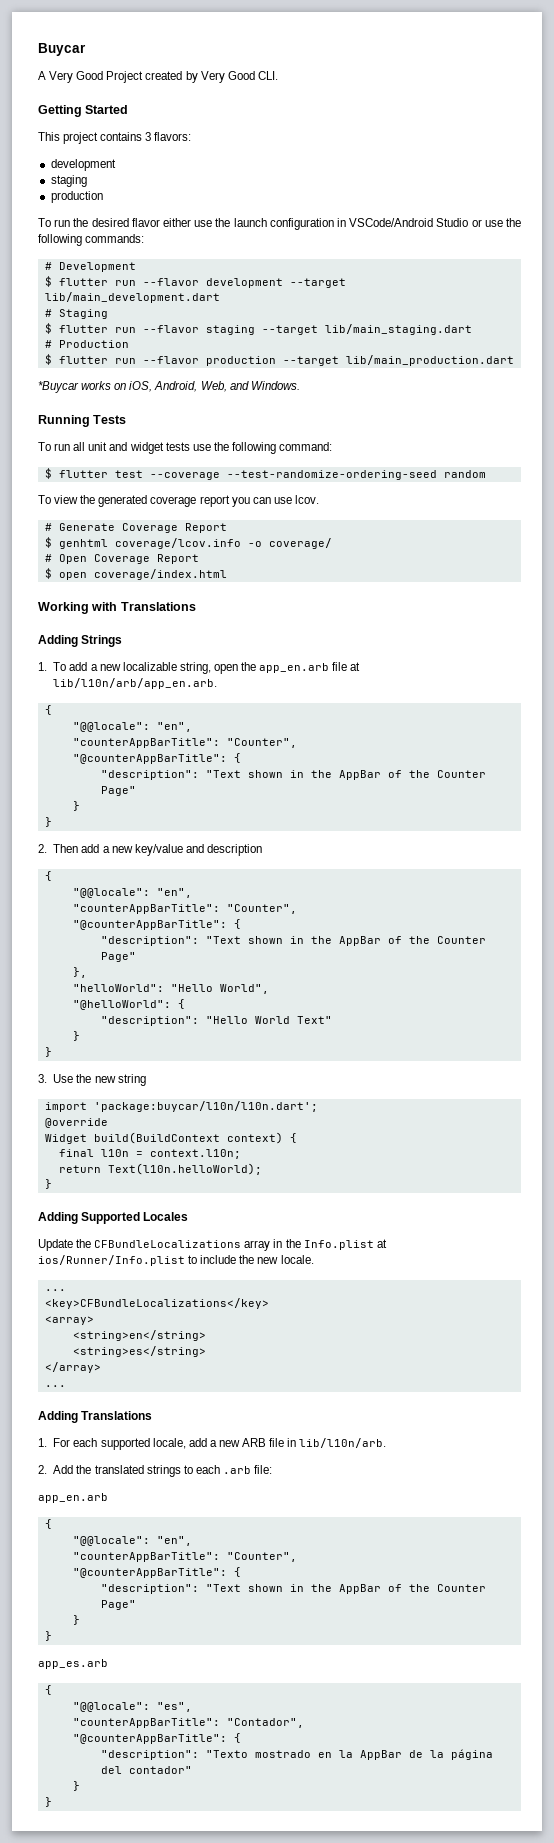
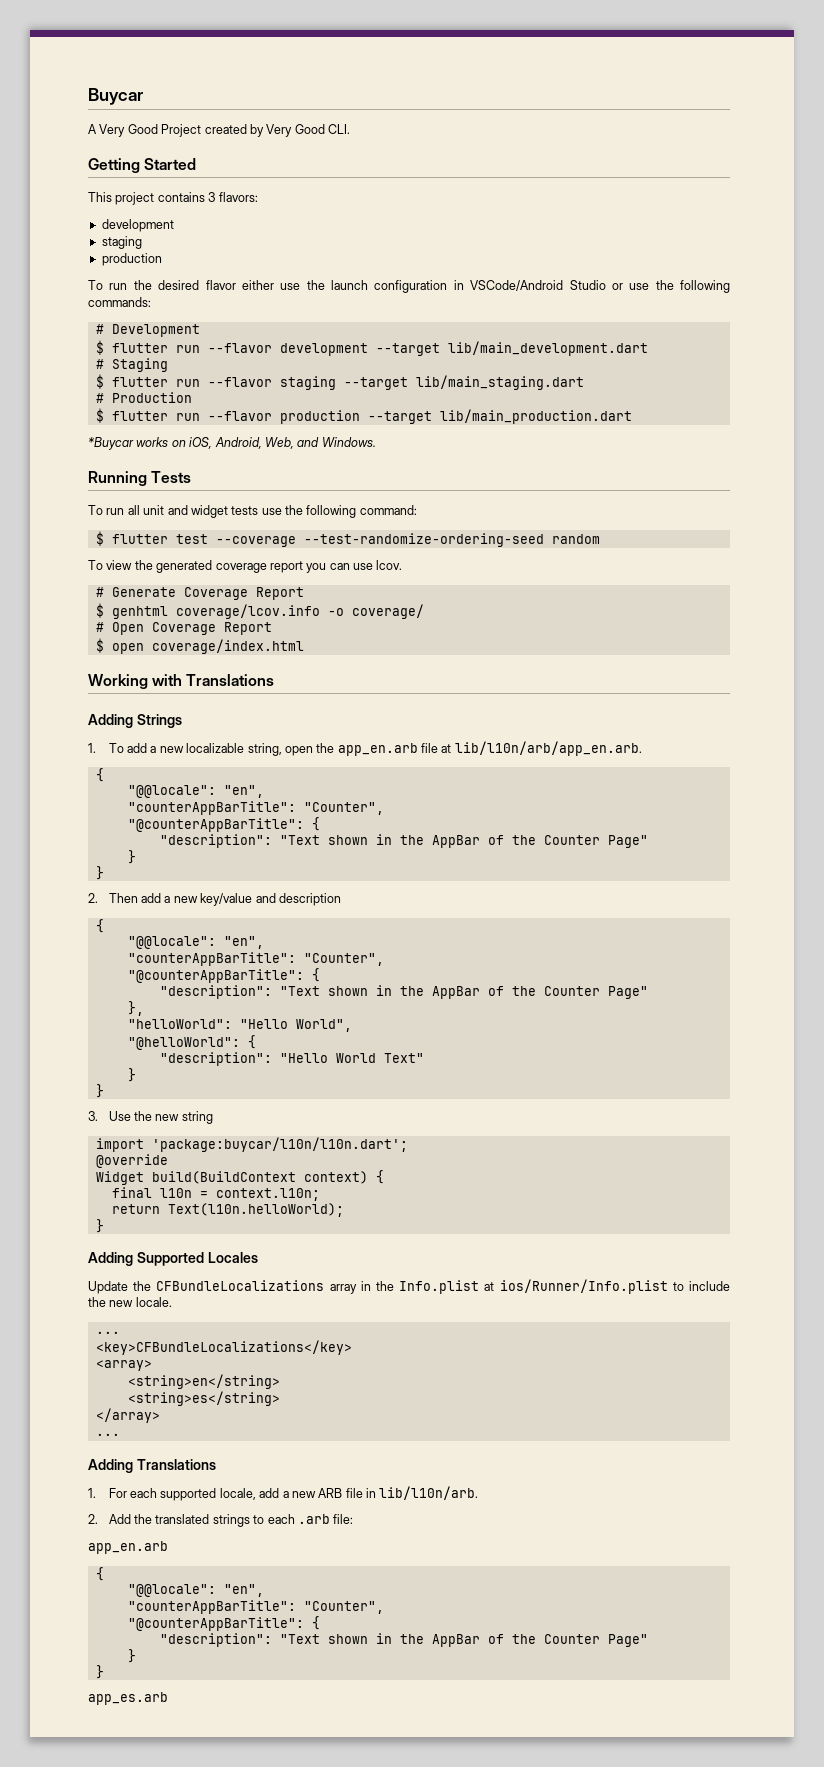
  app_es.arb
- {
- "@@locale": "es",
- "counterAppBarTitle": "Contador",
- "@counterAppBarTitle": {
- "description": "Texto mostrado en la AppBar de la página del contador"
- }
- }

